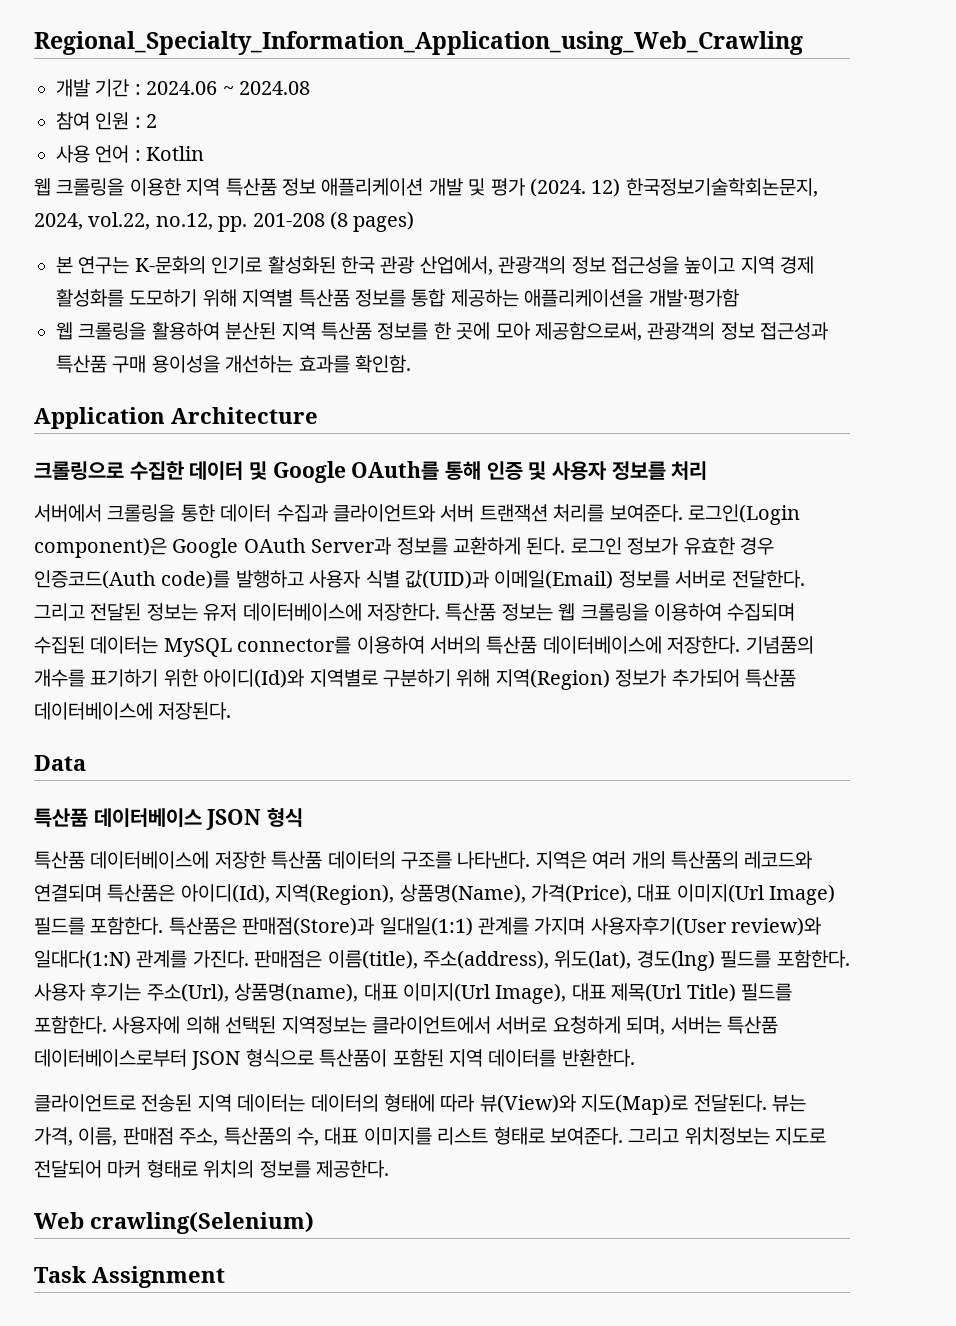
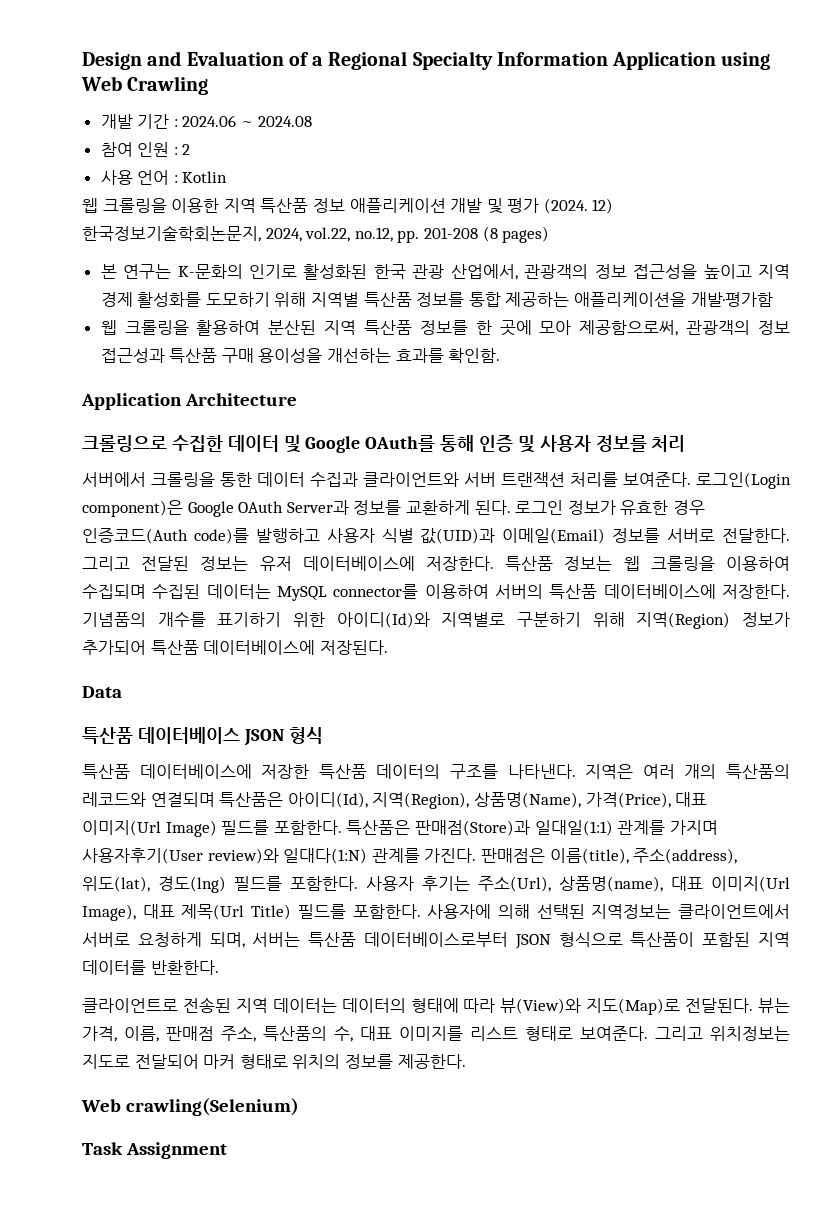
- Regional_Specialty_Information_Application_using_Web_Crawling
+ Design and Evaluation of a Regional Specialty Information Application using Web Crawling

